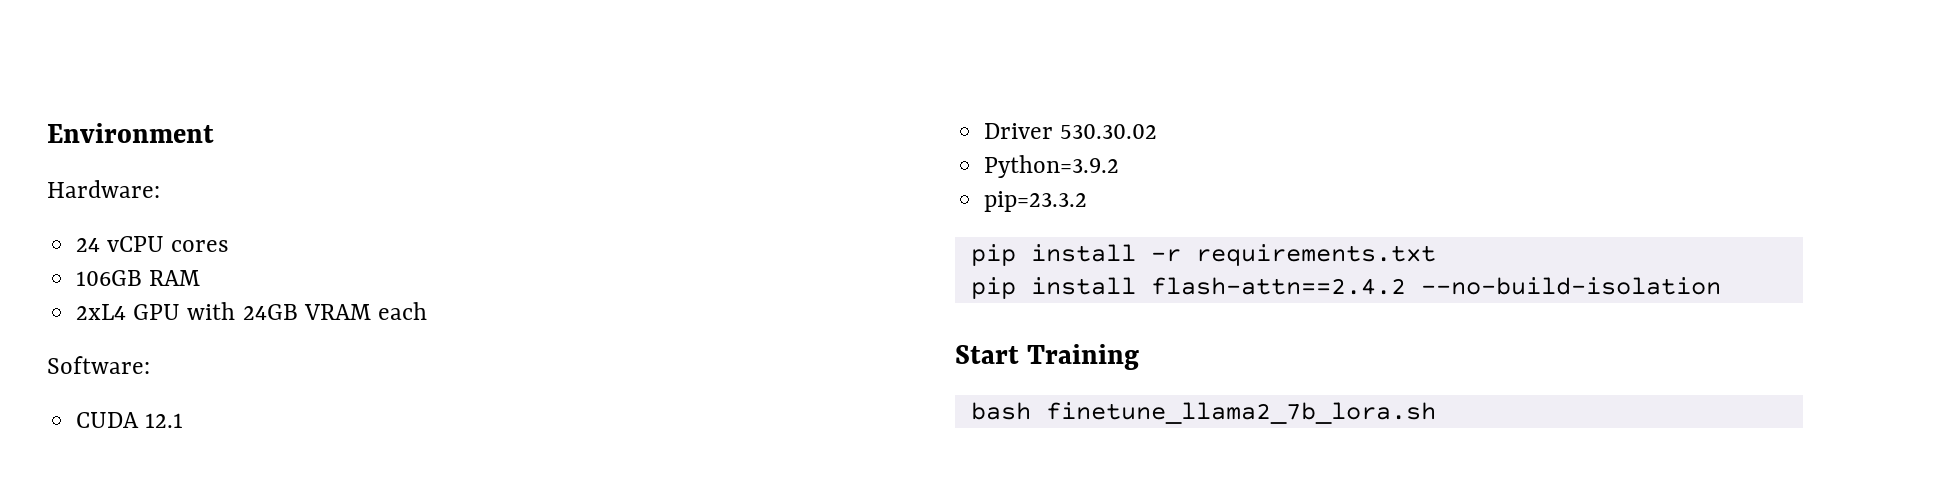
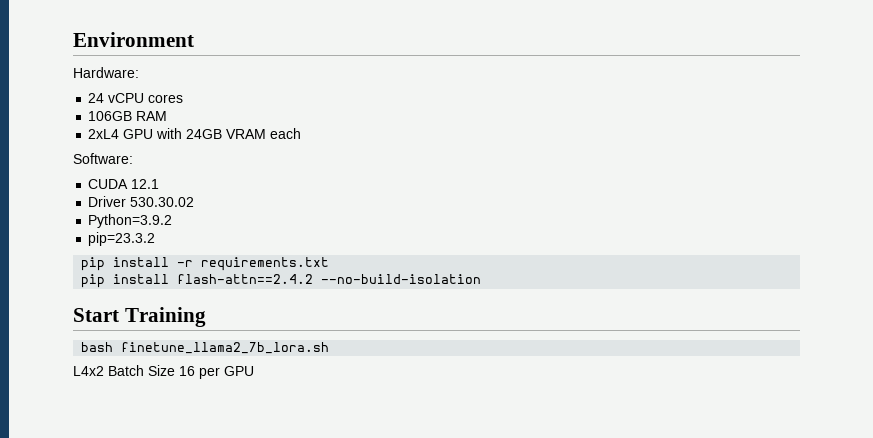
+ L4x2 Batch Size 16 per GPU

